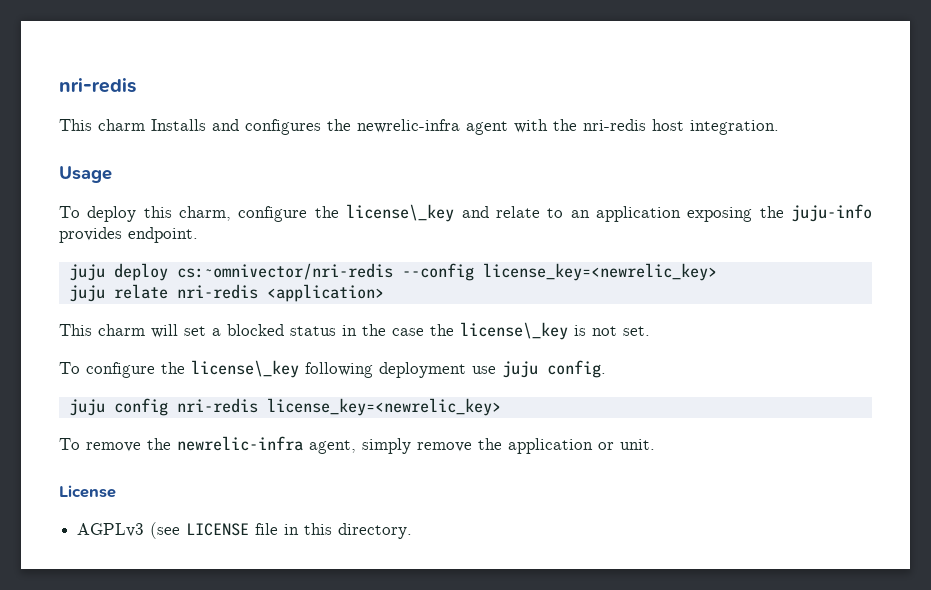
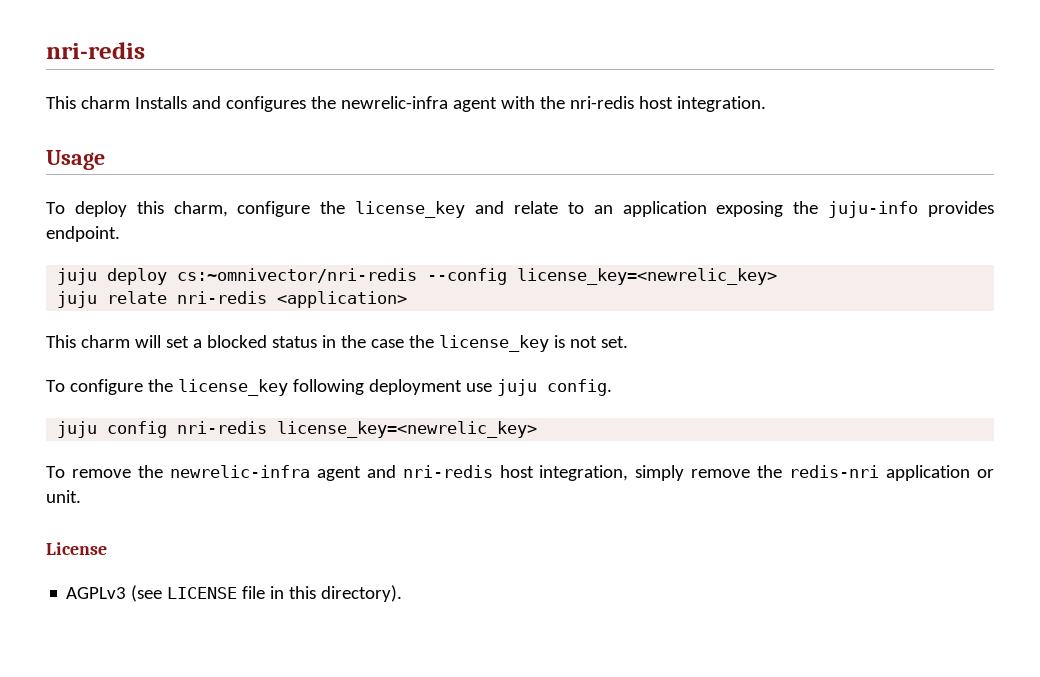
- To deploy this charm, configure the license\_key and relate to an application exposing the juju-info provides endpoint.
+ To deploy this charm, configure the license_key and relate to an application exposing the juju-info provides endpoint.
- This charm will set a blocked status in the case the license\_key is not set.
+ This charm will set a blocked status in the case the license_key is not set.
- To configure the license\_key following deployment use juju config.
+ To configure the license_key following deployment use juju config.
- To remove the newrelic-infra agent, simply remove the application or unit.
+ To remove the newrelic-infra agent and nri-redis host integration, simply remove the redis-nri application or unit.
- AGPLv3 (see LICENSE file in this directory.
+ AGPLv3 (see LICENSE file in this directory).

